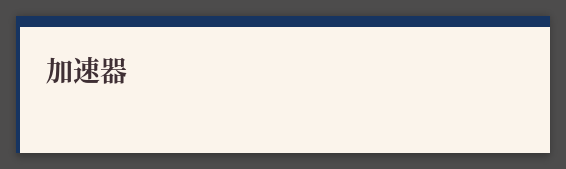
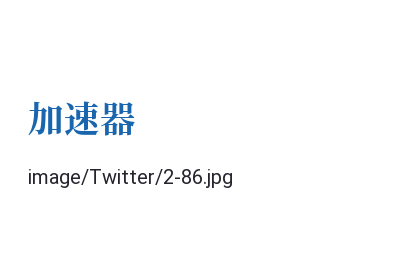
+ image/Twitter/2-86.jpg

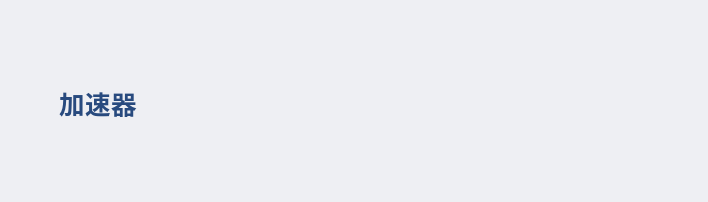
- image/Twitter/2-86.jpg

